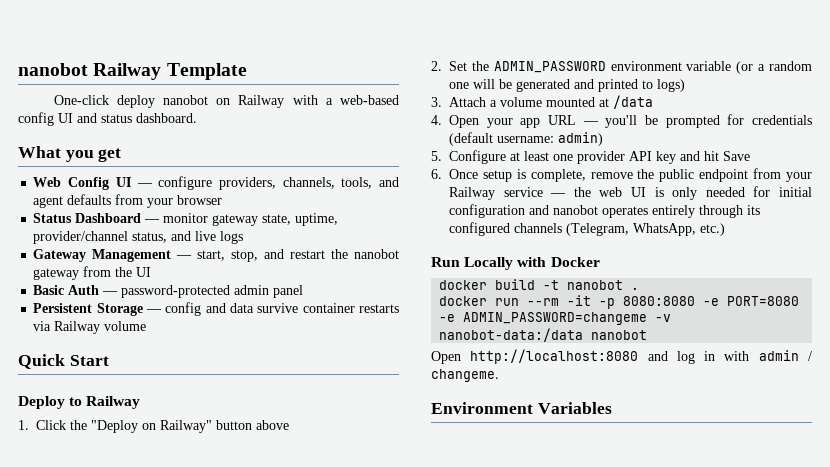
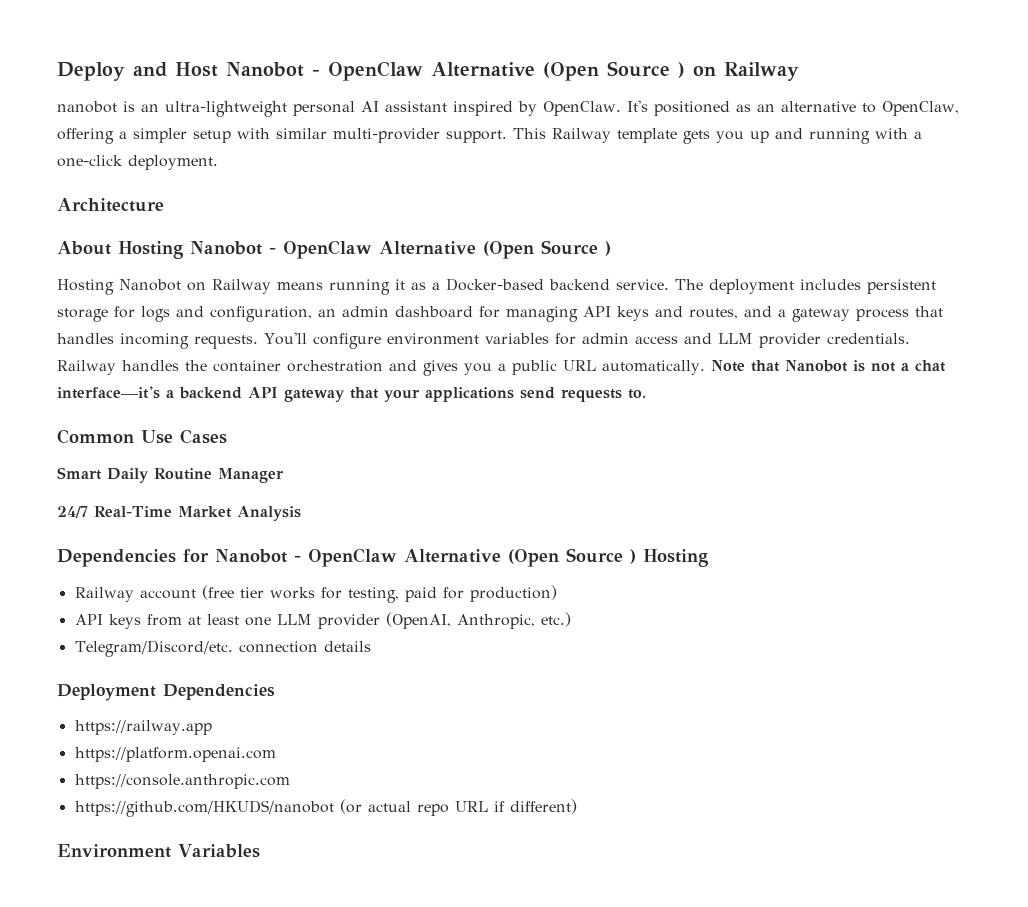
- nanobot Railway Template
- One-click deploy nanobot on Railway with a web-based config UI and status dashboard.
- What you get
- Web Config UI — configure providers, channels, tools, and agent defaults from your browser
- Status Dashboard — monitor gateway state, uptime, provider/channel status, and live logs
- Gateway Management — start, stop, and restart the nanobot gateway from the UI
- Basic Auth — password-protected admin panel
- Persistent Storage — config and data survive container restarts via Railway volume
- Quick Start
- Deploy to Railway
- 1. Click the "Deploy on Railway" button above
- 2. Set the ADMIN_PASSWORD environment variable (or a random one will be generated and printed to logs)
- 3. Attach a volume mounted at /data
- 4. Open your app URL — you'll be prompted for credentials (default username: admin)
- 5. Configure at least one provider API key and hit Save
- 6. Once setup is complete, remove the public endpoint from your Railway service — the web UI is only needed for initial configuration and nanobot operates entirely through its configured channels (Telegram, WhatsApp, etc.)
- Run Locally with Docker
- docker build -t nanobot .
- docker run --rm -it -p 8080:8080 -e PORT=8080 -e ADMIN_PASSWORD=changeme -v nanobot-data:/data nanobot
- Open http://localhost:8080 and log in with admin / changeme.
+ Deploy and Host Nanobot - OpenClaw Alternative (Open Source ) on Railway
+ nanobot is an ultra-lightweight personal AI assistant inspired by OpenClaw. It's positioned as an alternative to OpenClaw, offering a simpler setup with similar multi-provider support. This Railway template gets you up and running with a one-click deployment.
+ Architecture
+ About Hosting Nanobot - OpenClaw Alternative (Open Source )
+ Hosting Nanobot on Railway means running it as a Docker-based backend service. The deployment includes persistent storage for logs and configuration, an admin dashboard for managing API keys and routes, and a gateway process that handles incoming requests. You'll configure environment variables for admin access and LLM provider credentials. Railway handles the container orchestration and gives you a public URL automatically. Note that Nanobot is not a chat interface—it's a backend API gateway that your applications send requests to.
+ Common Use Cases
+ Smart Daily Routine Manager
+ 24/7 Real-Time Market Analysis
+ Dependencies for Nanobot - OpenClaw Alternative (Open Source ) Hosting
+ Railway account (free tier works for testing, paid for production)
+ API keys from at least one LLM provider (OpenAI, Anthropic, etc.)
+ Telegram/Discord/etc. connection details
+ Deployment Dependencies
+ https://railway.app
+ https://platform.openai.com
+ https://console.anthropic.com
+ https://github.com/HKUDS/nanobot (or actual repo URL if different)

